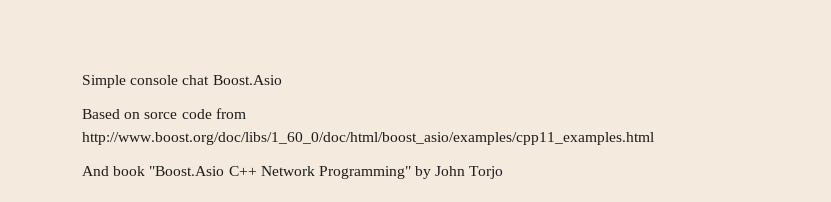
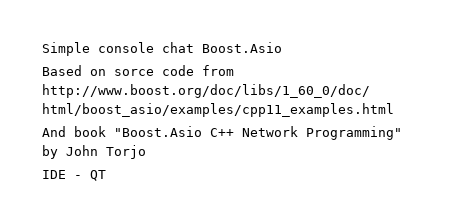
+ IDE - QT

